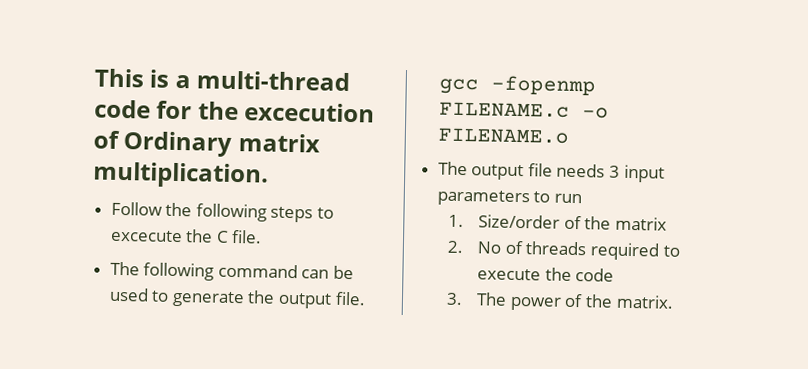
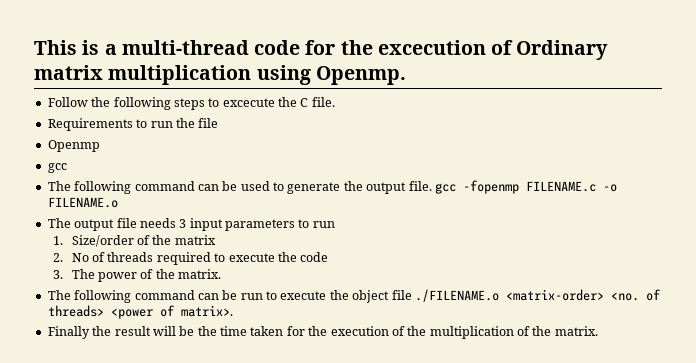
- This is a multi-thread code for the excecution of Ordinary matrix multiplication.
+ This is a multi-thread code for the excecution of Ordinary matrix multiplication using Openmp.
+ Requirements to run the file
+ Openmp
+ gcc
+ The following command can be run to execute the object file ./FILENAME.o <matrix-order> <no. of threads> <power of matrix>.
+ Finally the result will be the time taken for the execution of the multiplication of the matrix.

